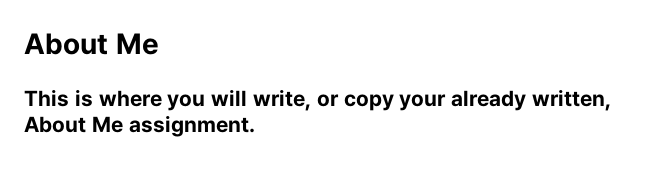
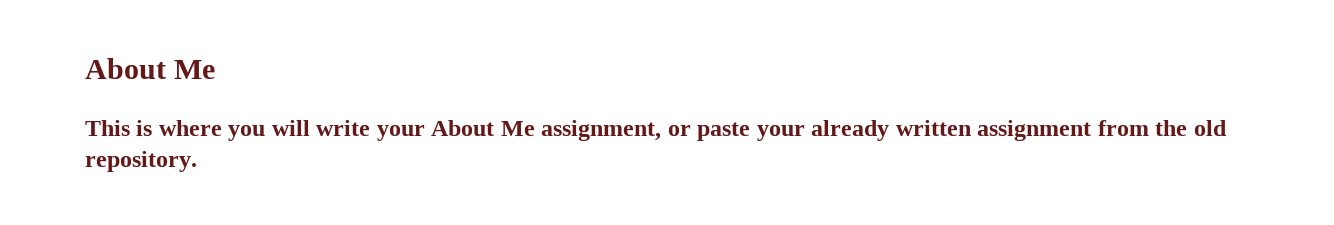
- This is where you will write, or copy your already written, About Me assignment.
+ This is where you will write your About Me assignment, or paste your already written assignment from the old repository.

